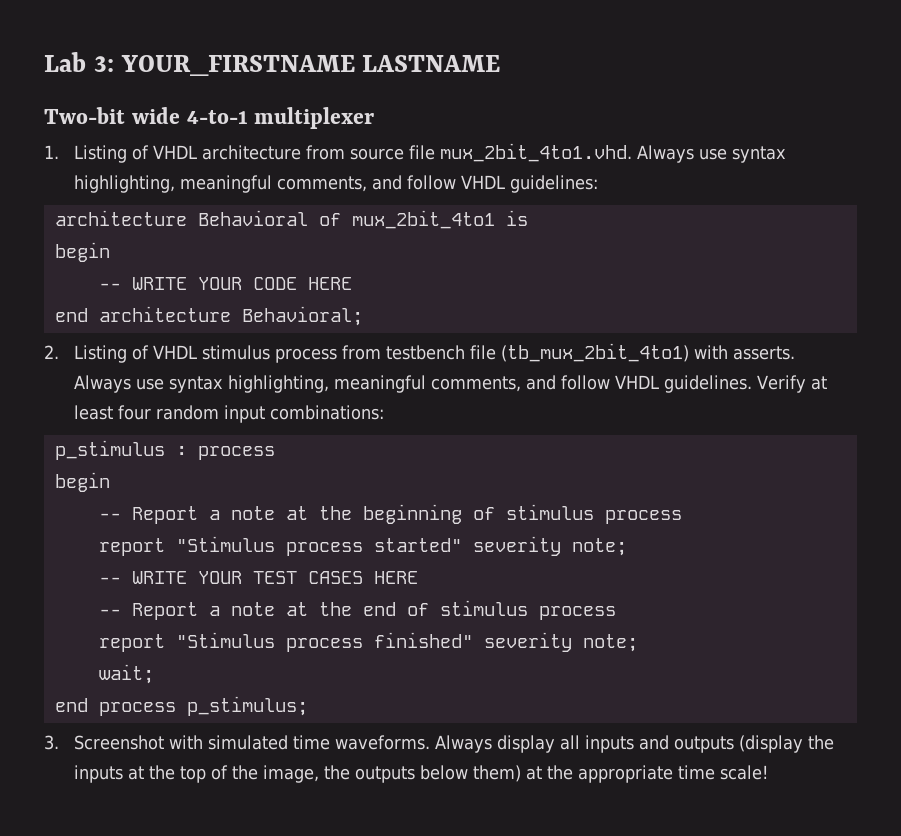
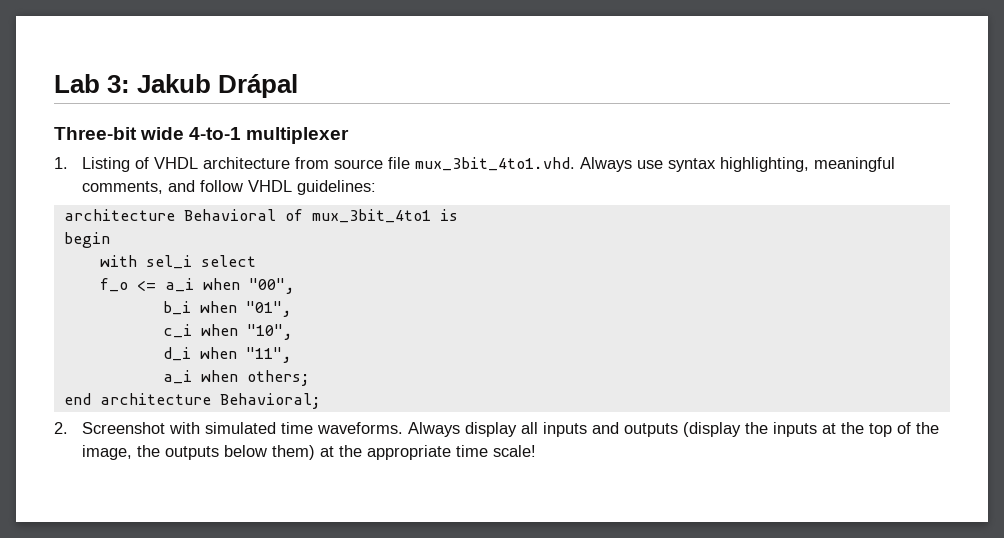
- Lab 3: YOUR_FIRSTNAME LASTNAME
- Two-bit wide 4-to-1 multiplexer
+ Lab 3: Jakub Drápal
+ Three-bit wide 4-to-1 multiplexer
- 1. Listing of VHDL architecture from source file mux_2bit_4to1.vhd. Always use syntax highlighting, meaningful comments, and follow VHDL guidelines:
+ 1. Listing of VHDL architecture from source file mux_3bit_4to1.vhd. Always use syntax highlighting, meaningful comments, and follow VHDL guidelines:
- architecture Behavioral of mux_2bit_4to1 is
+ architecture Behavioral of mux_3bit_4to1 is
- -- WRITE YOUR CODE HERE
+ with sel_i select
+ f_o <= a_i when "00",
+ b_i when "01",
+ c_i when "10",
+ d_i when "11",
+ a_i when others;
  end architecture Behavioral;
- 2. Listing of VHDL stimulus process from testbench file (tb_mux_2bit_4to1) with asserts. Always use syntax highlighting, meaningful comments, and follow VHDL guidelines. Verify at least four random input combinations:
- p_stimulus : process
- begin
- -- Report a note at the beginning of stimulus process
- report "Stimulus process started" severity note;
- -- WRITE YOUR TEST CASES HERE
- -- Report a note at the end of stimulus process
- report "Stimulus process finished" severity note;
- wait;
- end process p_stimulus;
- 3. Screenshot with simulated time waveforms.
+ 2. Screenshot with simulated time waveforms.

